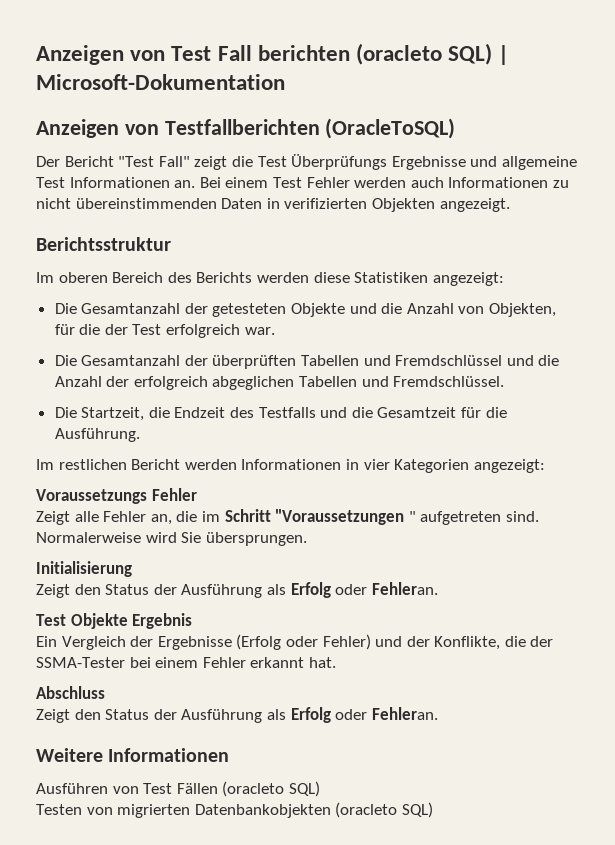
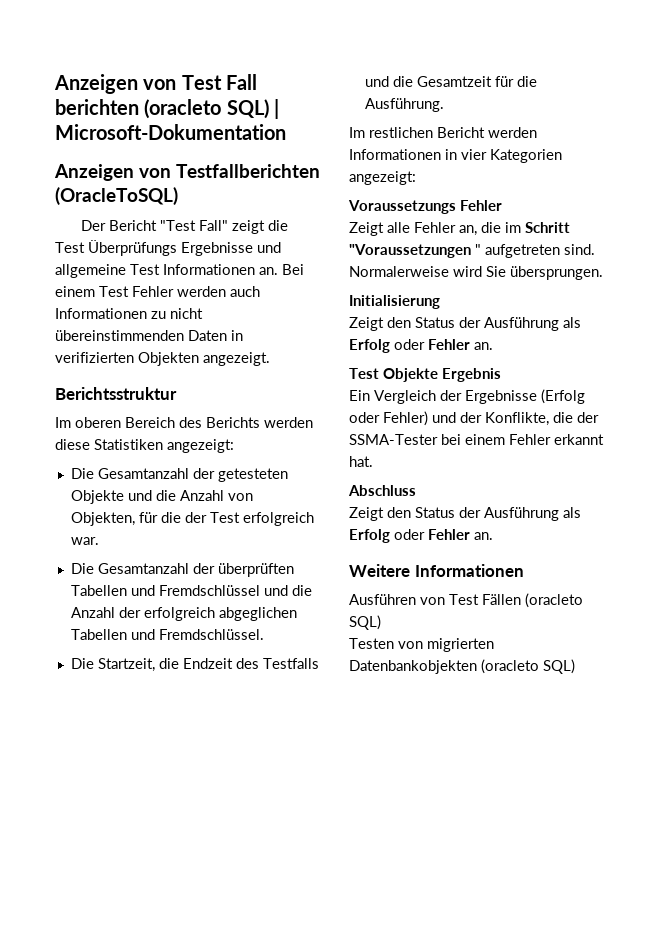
  Initialisierung
- Zeigt den Status der Ausführung als Erfolg oder Fehleran.
+ Zeigt den Status der Ausführung als Erfolg oder Fehler an.
  Abschluss
- Zeigt den Status der Ausführung als Erfolg oder Fehleran.
+ Zeigt den Status der Ausführung als Erfolg oder Fehler an.

